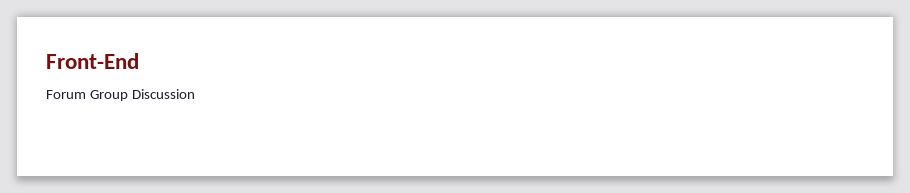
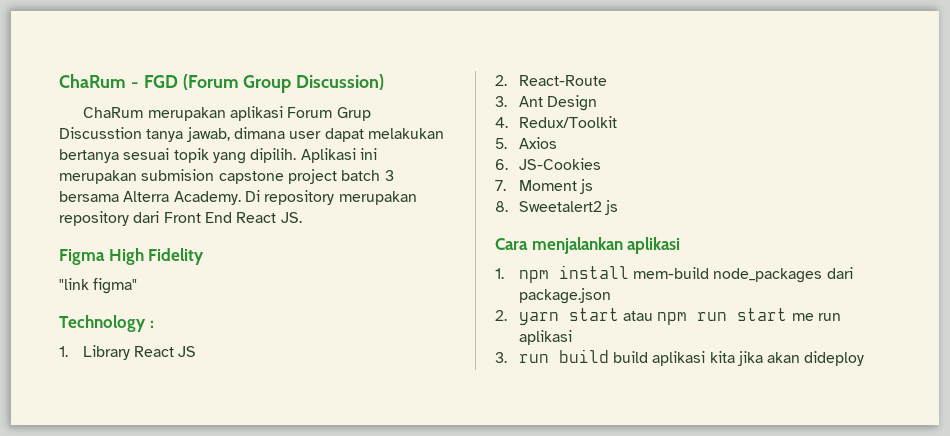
- Front-End
- Forum Group Discussion
+ ChaRum - FGD (Forum Group Discussion)
+ ChaRum merupakan aplikasi Forum Grup Discusstion tanya jawab, dimana user dapat melakukan bertanya sesuai topik yang dipilih. Aplikasi ini merupakan submision capstone project batch 3 bersama Alterra Academy. Di repository merupakan repository dari Front End React JS.
+ Figma High Fidelity
+ "link figma"
+ Technology :
+ 1. Library React JS
+ 2. React-Route
+ 3. Ant Design
+ 4. Redux/Toolkit
+ 5. Axios
+ 6. JS-Cookies
+ 7. Moment js
+ 8. Sweetalert2 js
+ Cara menjalankan aplikasi
+ 1. npm install mem-build node_packages dari package.json
+ 2. yarn start atau npm run start me run aplikasi
+ 3. run build build aplikasi kita jika akan dideploy

